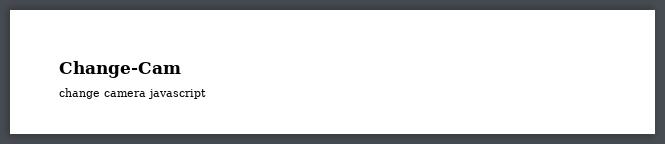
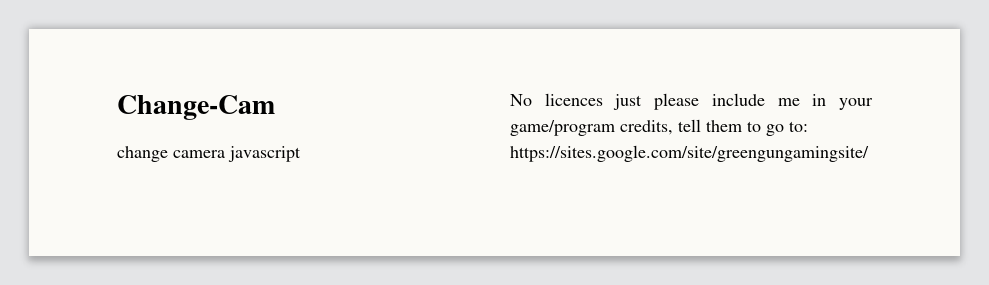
+ No licences just please include me in your game/program credits, tell them to go to: https://sites.google.com/site/greengungamingsite/

